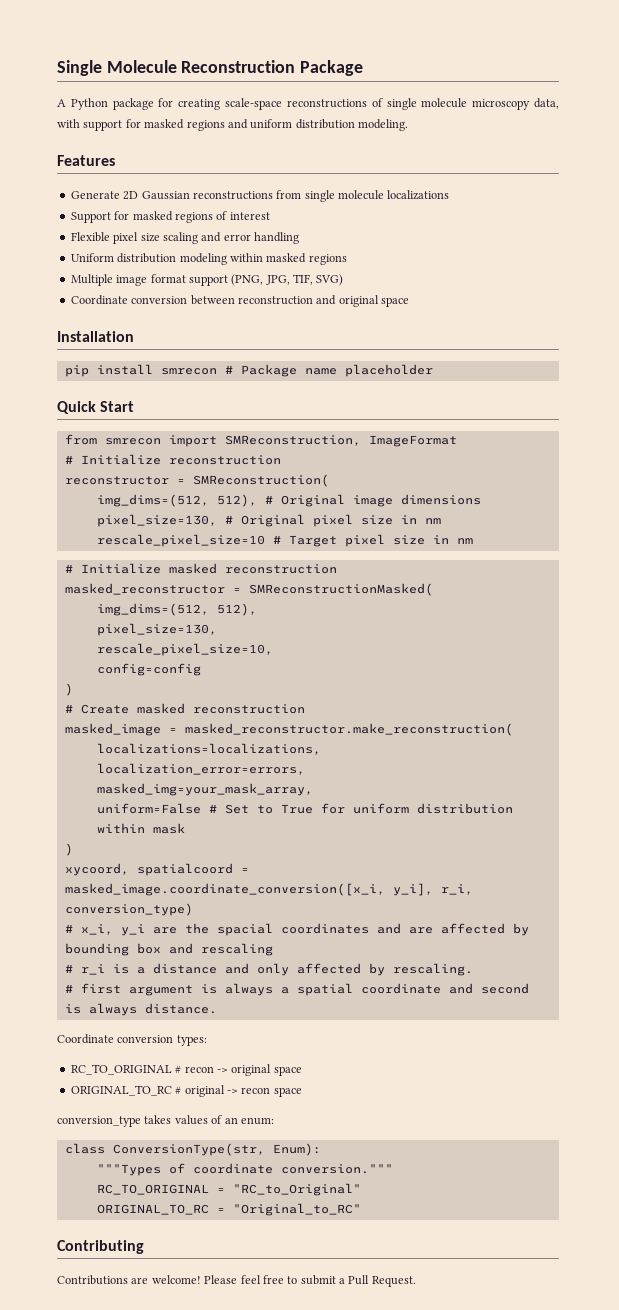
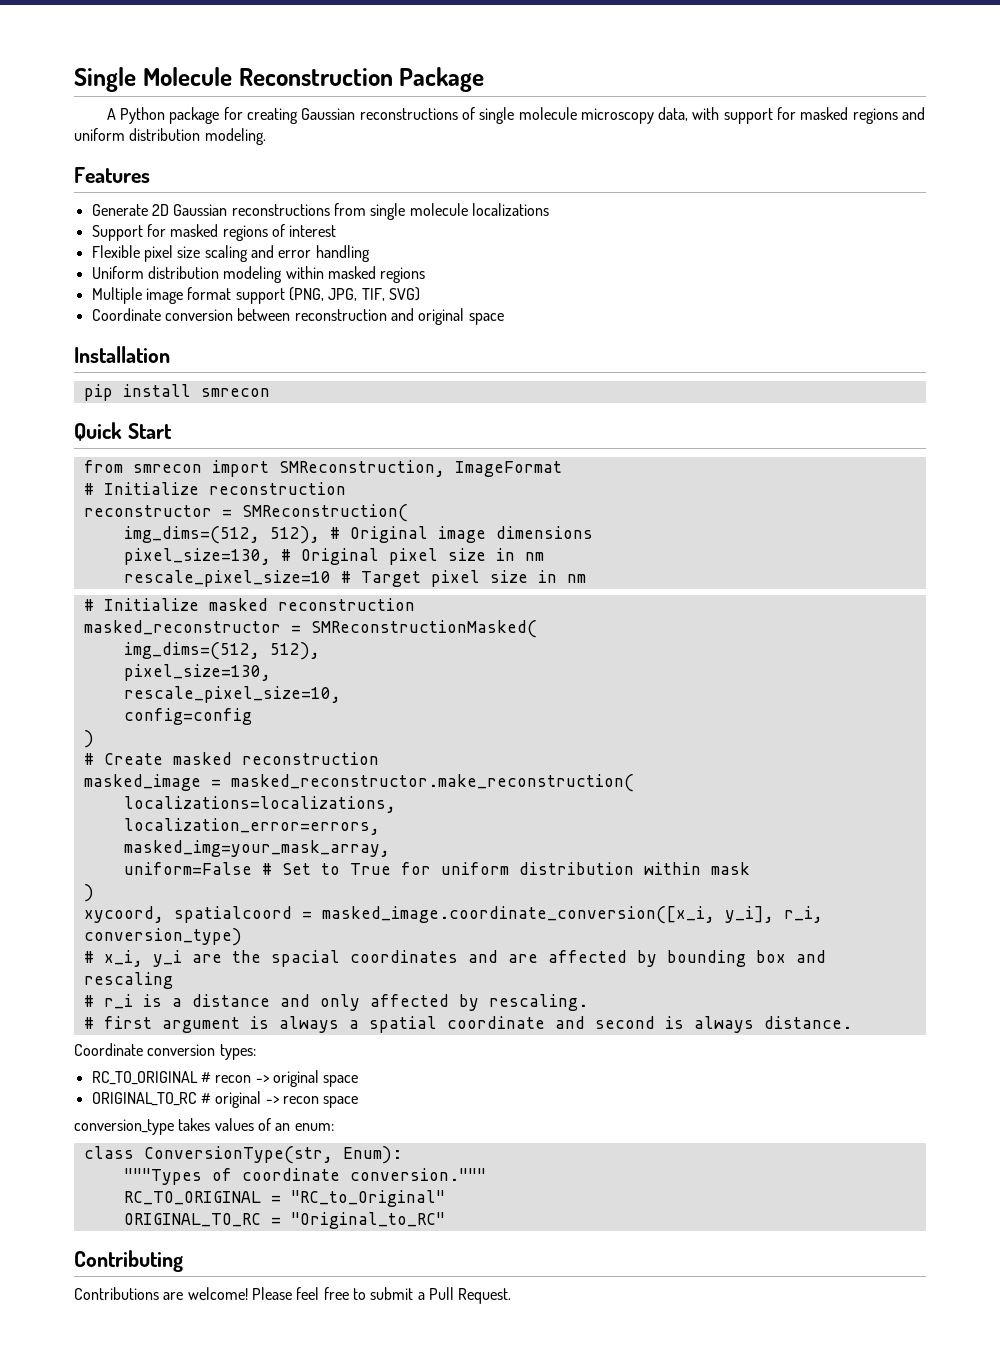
- A Python package for creating scale-space reconstructions of single molecule microscopy data, with support for masked regions and uniform distribution modeling.
+ A Python package for creating Gaussian reconstructions of single molecule microscopy data, with support for masked regions and uniform distribution modeling.
- pip install smrecon # Package name placeholder
+ pip install smrecon

